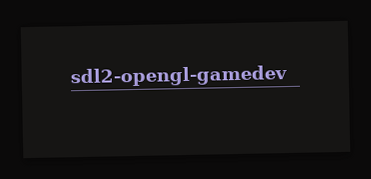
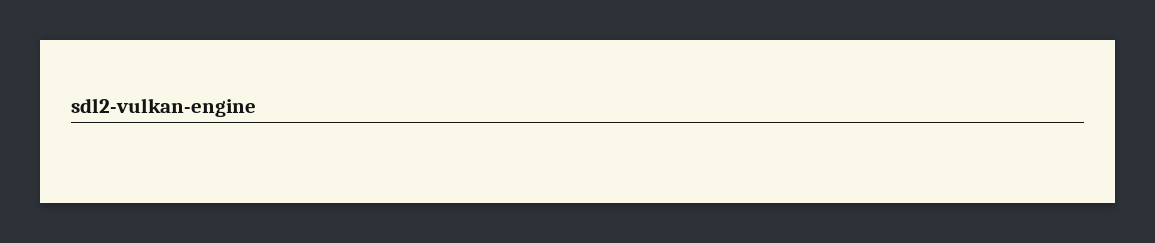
- sdl2-opengl-gamedev
+ sdl2-vulkan-engine

